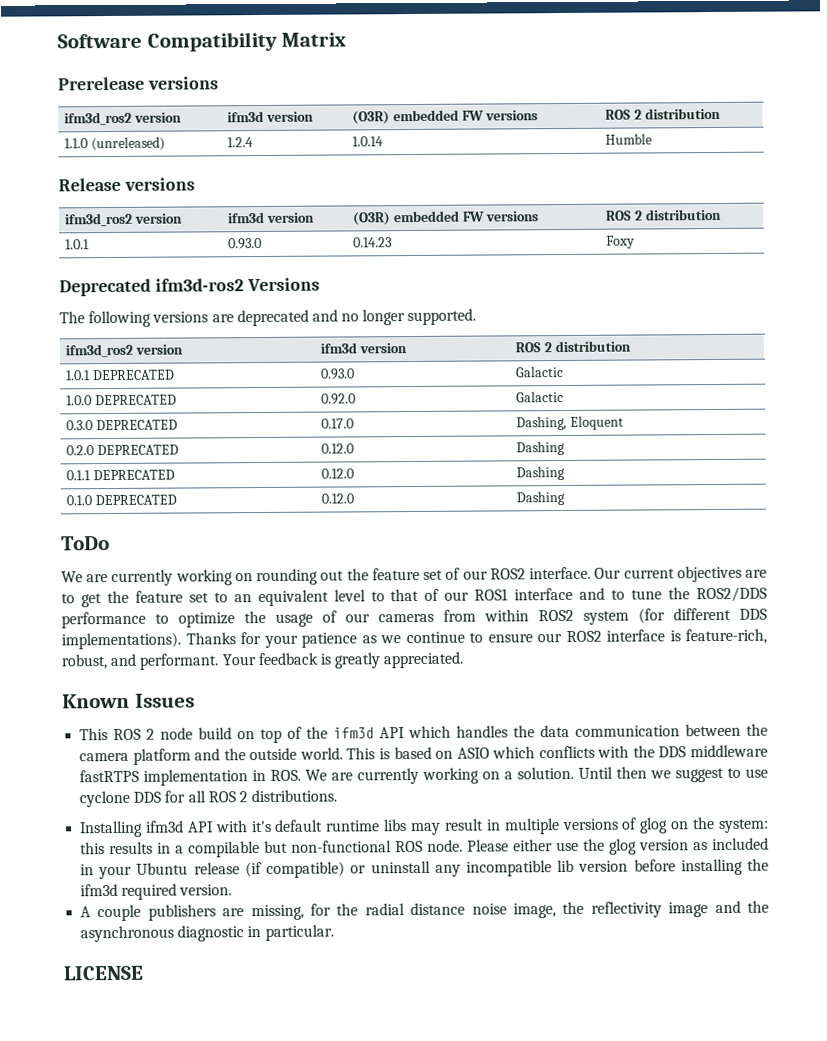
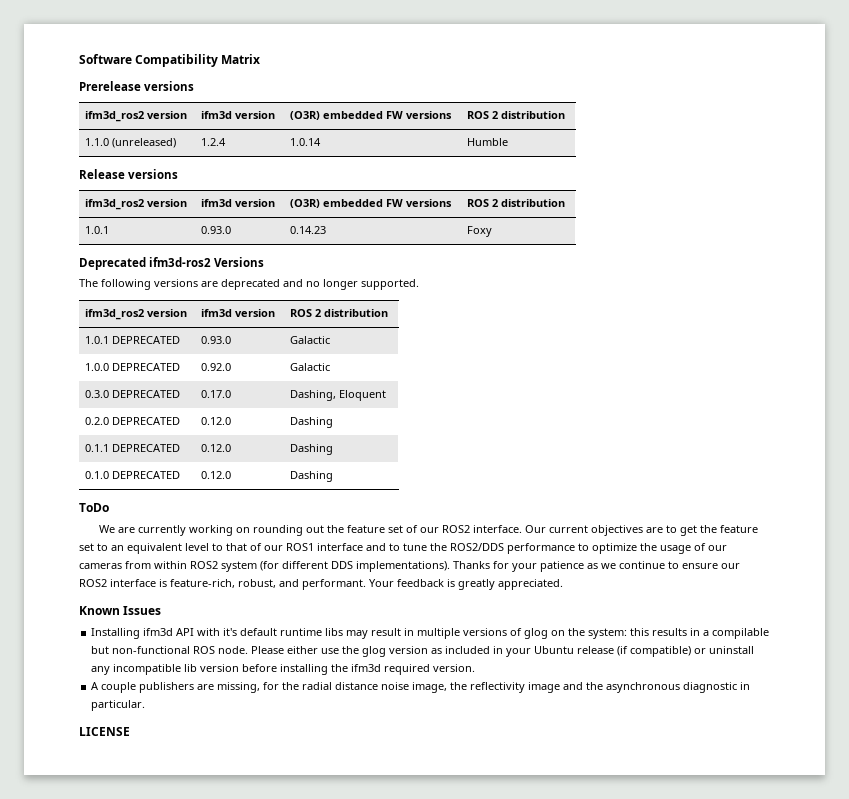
- This ROS 2 node build on top of the ifm3d API which handles the data communication between the camera platform and the outside world. This is based on ASIO which conflicts with the DDS middleware fastRTPS implementation in ROS. We are currently working on a solution. Until then we suggest to use cyclone DDS for all ROS 2 distributions.

